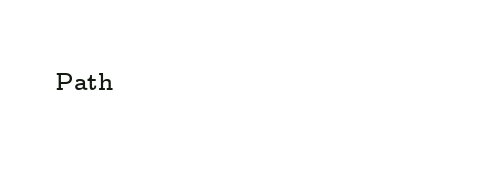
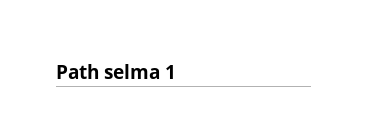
- Path
+ Path selma 1

